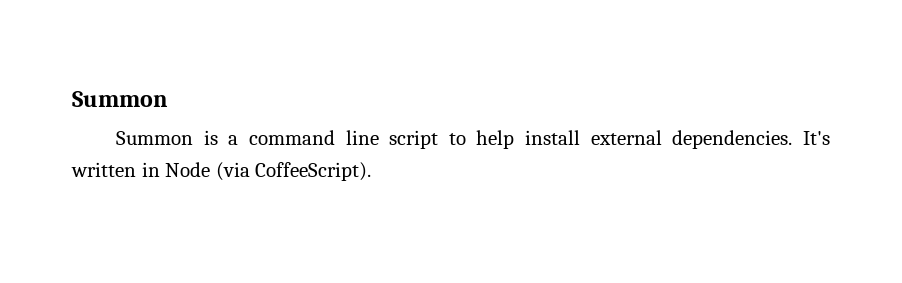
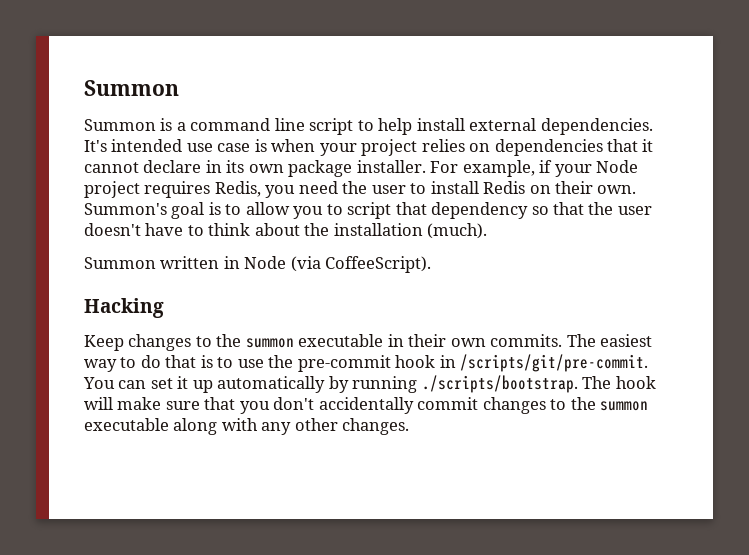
- It's written in Node (via CoffeeScript).
+ It's intended use case is when your project relies on dependencies that it cannot declare in its own package installer. For example, if your Node project requires Redis, you need the user to install Redis on their own. Summon's goal is to allow you to script that dependency so that the user doesn't have to think about the installation (much).
+ Summon written in Node (via CoffeeScript).
+ Hacking
+ Keep changes to the summon executable in their own commits. The easiest way to do that is to use the pre-commit hook in /scripts/git/pre-commit. You can set it up automatically by running ./scripts/bootstrap. The hook will make sure that you don't accidentally commit changes to the summon executable along with any other changes.

